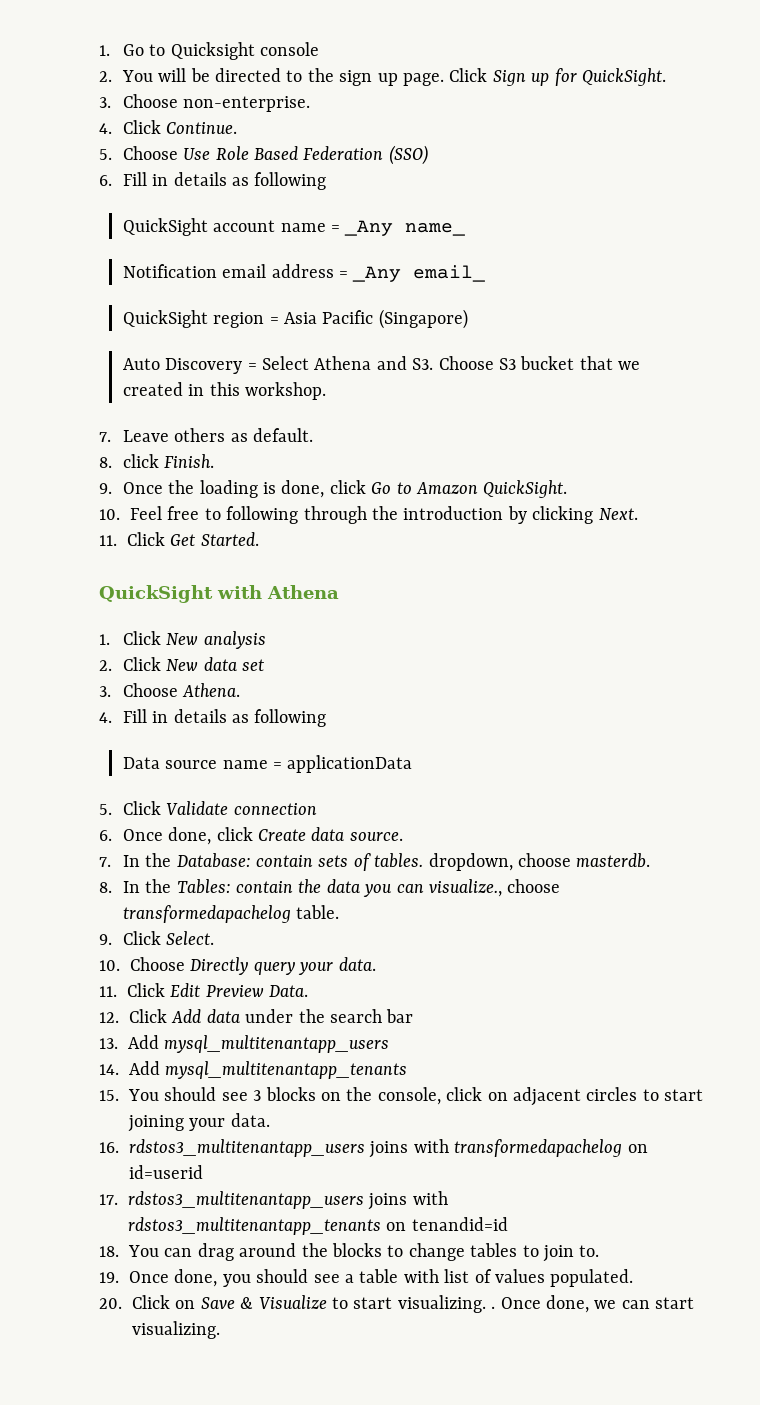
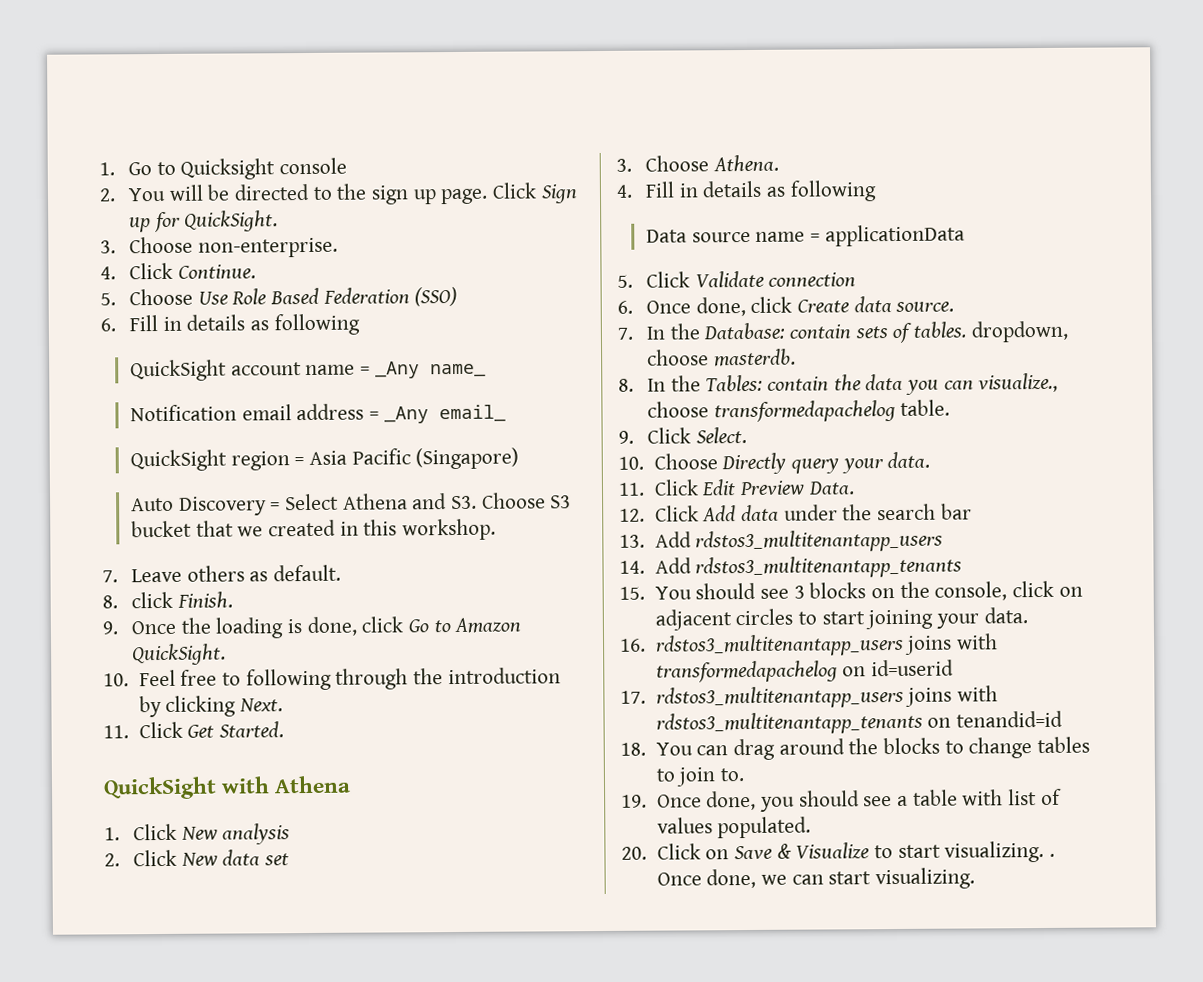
- 13. Add mysql_multitenantapp_users
+ 13. Add rdstos3_multitenantapp_users
- 14. Add mysql_multitenantapp_tenants
+ 14. Add rdstos3_multitenantapp_tenants

